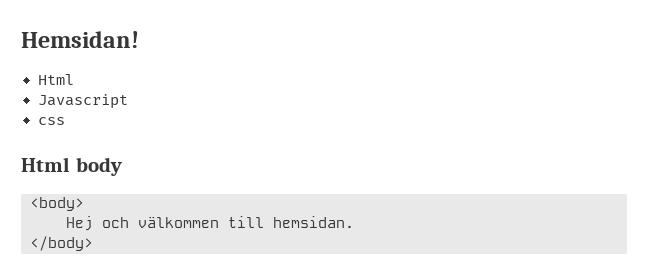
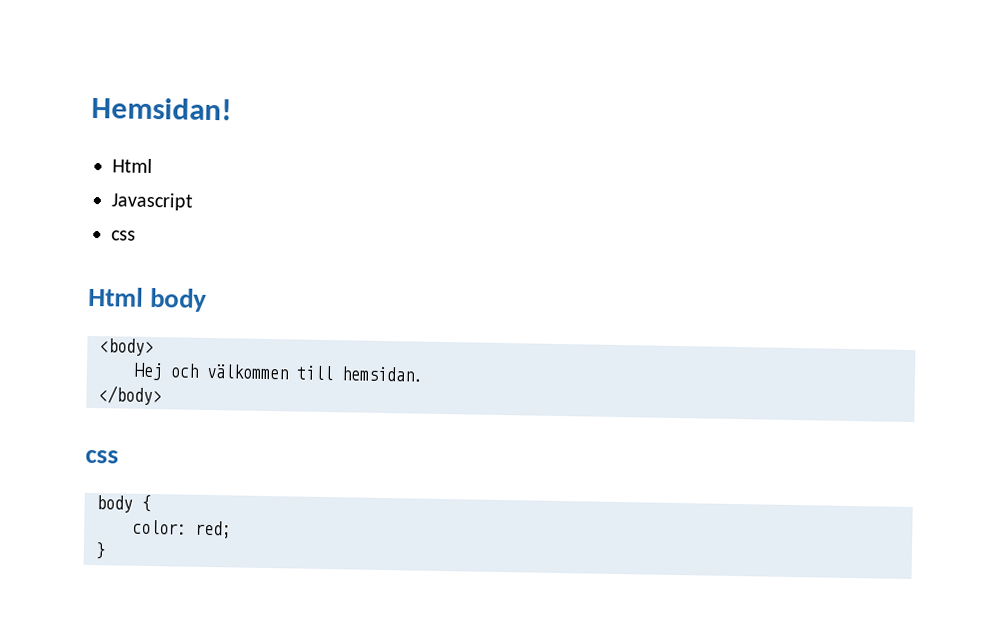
  </body>
+ css
+ body {
+ color: red;
+ }

